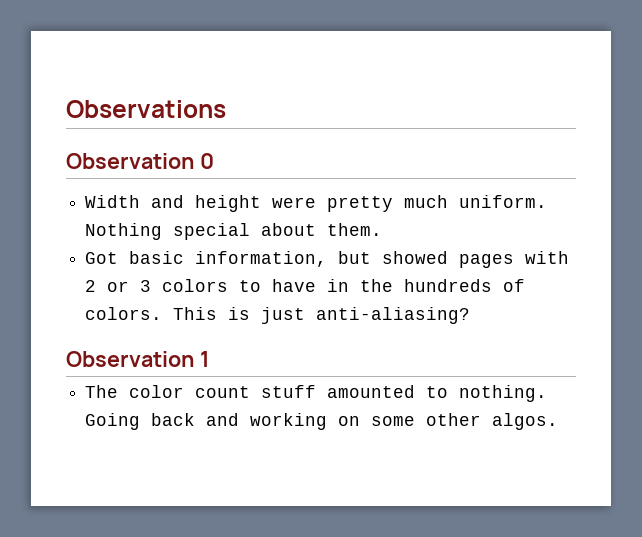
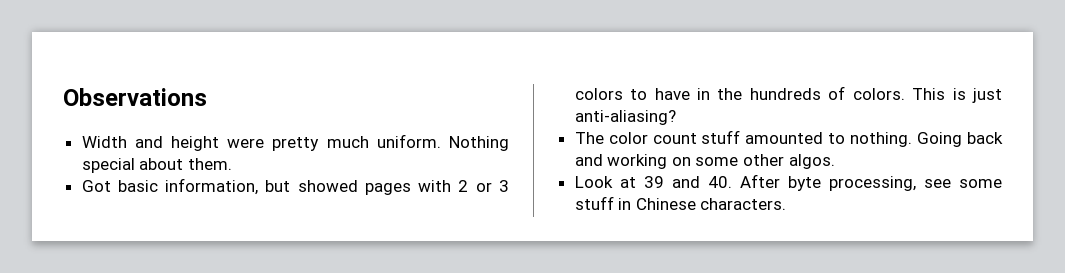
- Observation 0
- Observation 1
+ Look at 39 and 40. After byte processing, see some stuff in Chinese characters.

